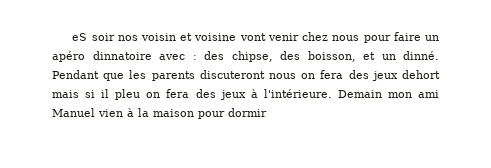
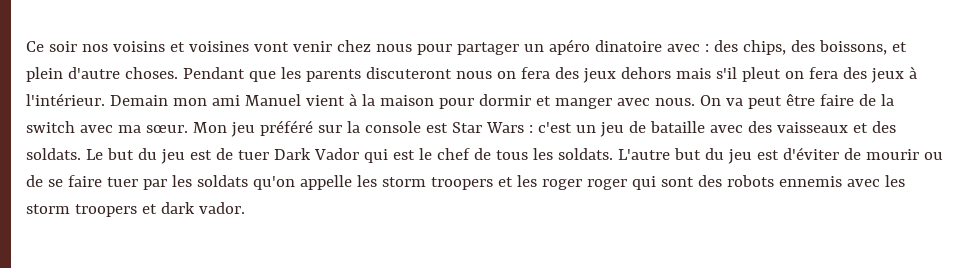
- eS soir nos voisin et voisine vont venir chez nous pour faire un apéro dinnatoire avec : des chipse, des boisson, et un dinné.
+ Ce soir nos voisins et voisines vont venir chez nous pour partager un apéro dinatoire avec : des chips, des boissons, et plein d'autre choses.
- Pendant que les parents discuteront nous on fera des jeux dehort mais si il pleu on fera des jeux à l'intérieure.
+ Pendant que les parents discuteront nous on fera des jeux dehors mais s'il pleut on fera des jeux à l'intérieur.
- Demain mon ami Manuel vien à la maison pour dormir
+ Demain mon ami Manuel vient à la maison pour dormir et manger avec nous. On va peut être faire de la switch avec ma sœur. Mon jeu préféré sur la console est Star Wars : c'est un jeu de bataille avec des vaisseaux et des soldats. Le but du jeu est de tuer Dark Vador qui est le chef de tous les soldats. L'autre but du jeu est d'éviter de mourir ou de se faire tuer par les soldats qu'on appelle les storm troopers et les roger roger qui sont des robots ennemis avec les storm troopers et dark vador.

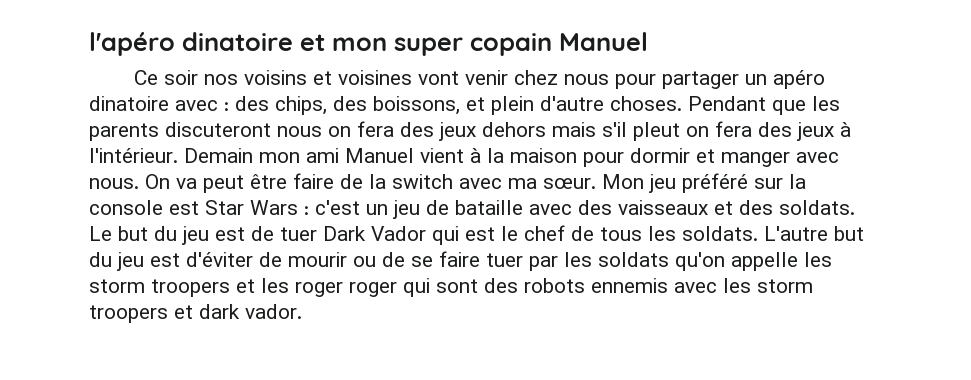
+ l'apéro dinatoire et mon super copain Manuel

